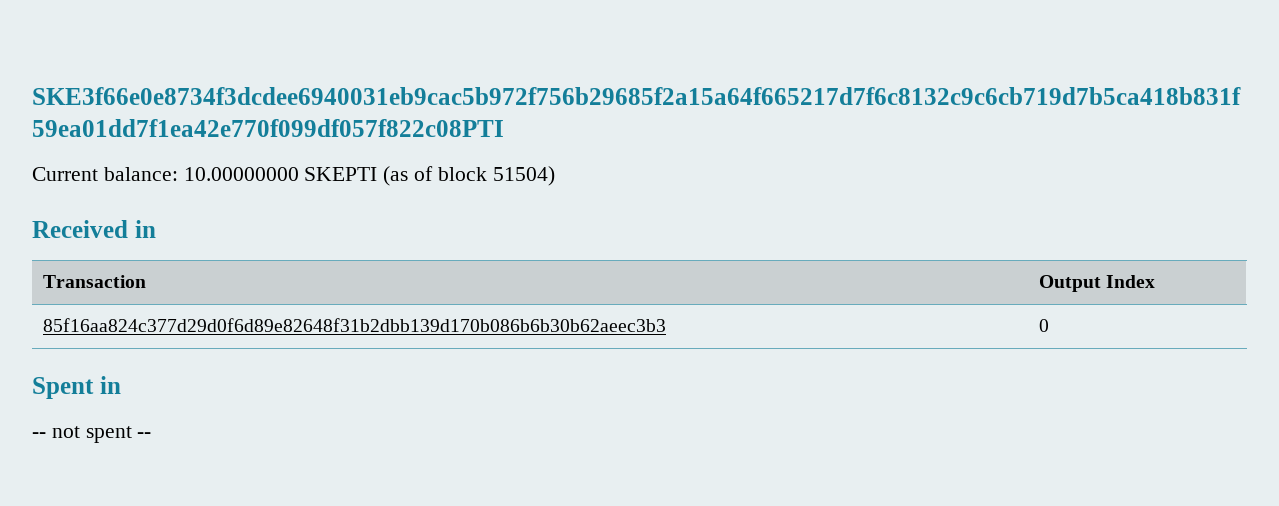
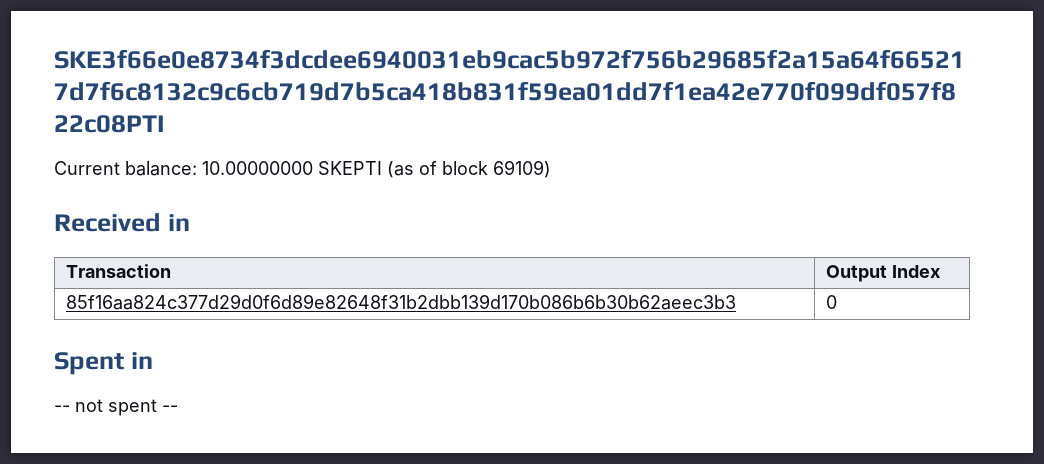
- Current balance: 10.00000000 SKEPTI (as of block 51504)
+ Current balance: 10.00000000 SKEPTI (as of block 69109)

